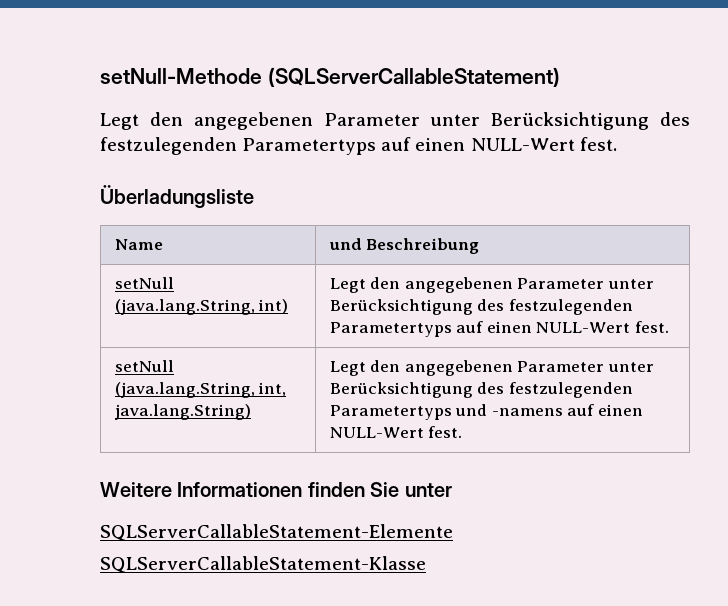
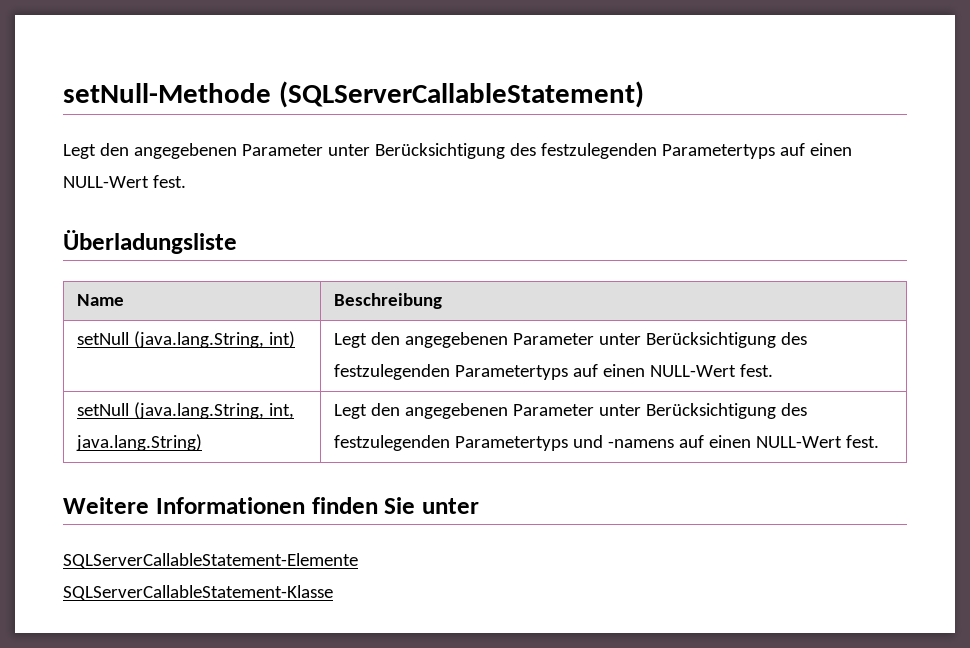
- Name | und Beschreibung
+ Name | Beschreibung

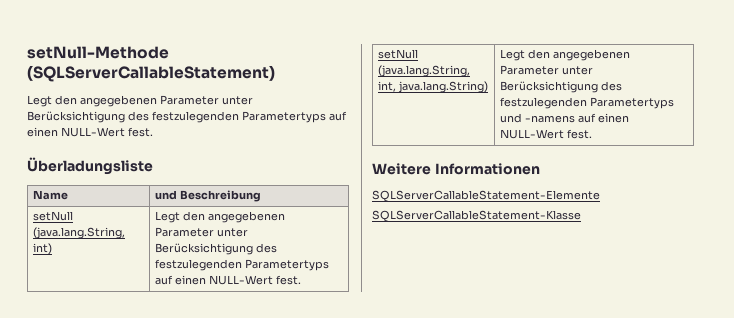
- Name | Beschreibung
+ Name | und Beschreibung
- Weitere Informationen finden Sie unter
+ Weitere Informationen

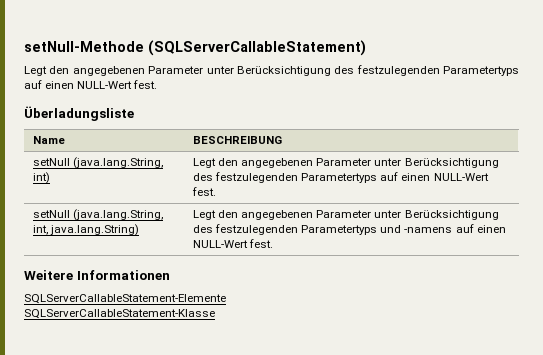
- Name | und Beschreibung
+ Name | BESCHREIBUNG

